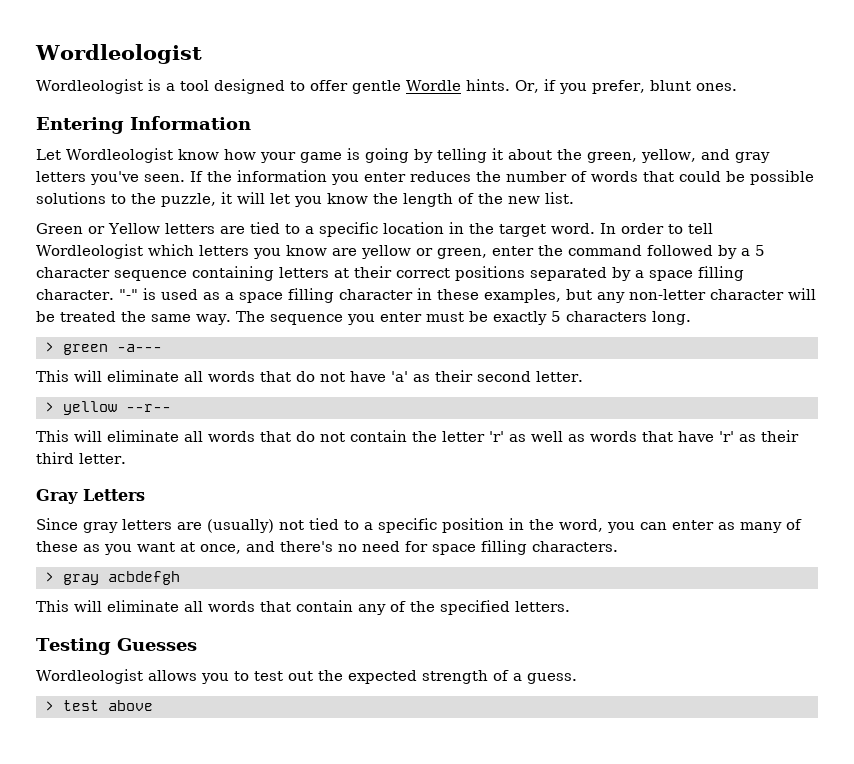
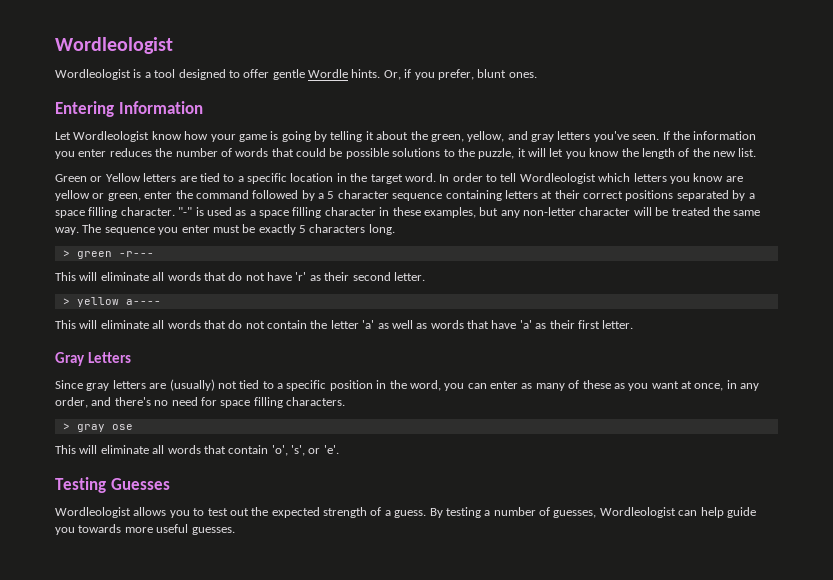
- > green -a---
+ > green -r---
- This will eliminate all words that do not have 'a' as their second letter.
+ This will eliminate all words that do not have 'r' as their second letter.
- > yellow --r--
+ > yellow a----
- This will eliminate all words that do not contain the letter 'r' as well as words that have 'r' as their third letter.
+ This will eliminate all words that do not contain the letter 'a' as well as words that have 'a' as their first letter.
- Since gray letters are (usually) not tied to a specific position in the word, you can enter as many of these as you want at once, and there's no need for space filling characters.
+ Since gray letters are (usually) not tied to a specific position in the word, you can enter as many of these as you want at once, in any order, and there's no need for space filling characters.
- > gray acbdefgh
+ > gray ose
- This will eliminate all words that contain any of the specified letters.
+ This will eliminate all words that contain 'o', 's', or 'e'.
- Wordleologist allows you to test out the expected strength of a guess.
- > test above
+ Wordleologist allows you to test out the expected strength of a guess. By testing a number of guesses, Wordleologist can help guide you towards more useful guesses.

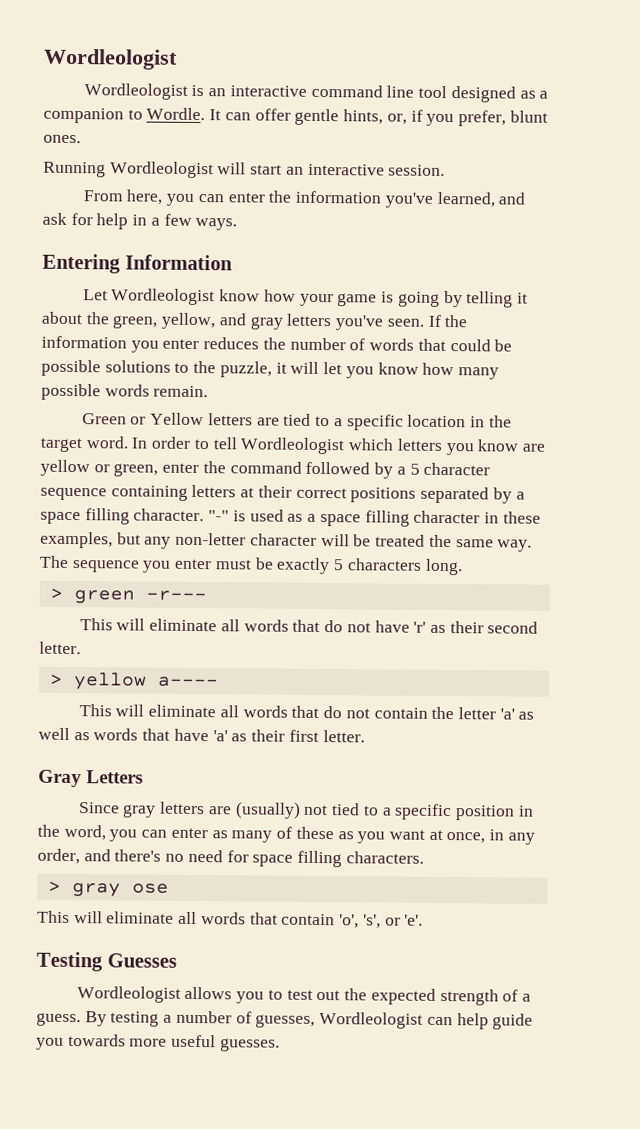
- Wordleologist is a tool designed to offer gentle Wordle hints. Or, if you prefer, blunt ones.
+ Wordleologist is an interactive command line tool designed as a companion to Wordle. It can offer gentle hints, or, if you prefer, blunt ones.
+ Running Wordleologist will start an interactive session.
+ From here, you can enter the information you've learned, and ask for help in a few ways.
- If the information you enter reduces the number of words that could be possible solutions to the puzzle, it will let you know the length of the new list.
+ If the information you enter reduces the number of words that could be possible solutions to the puzzle, it will let you know how many possible words remain.

